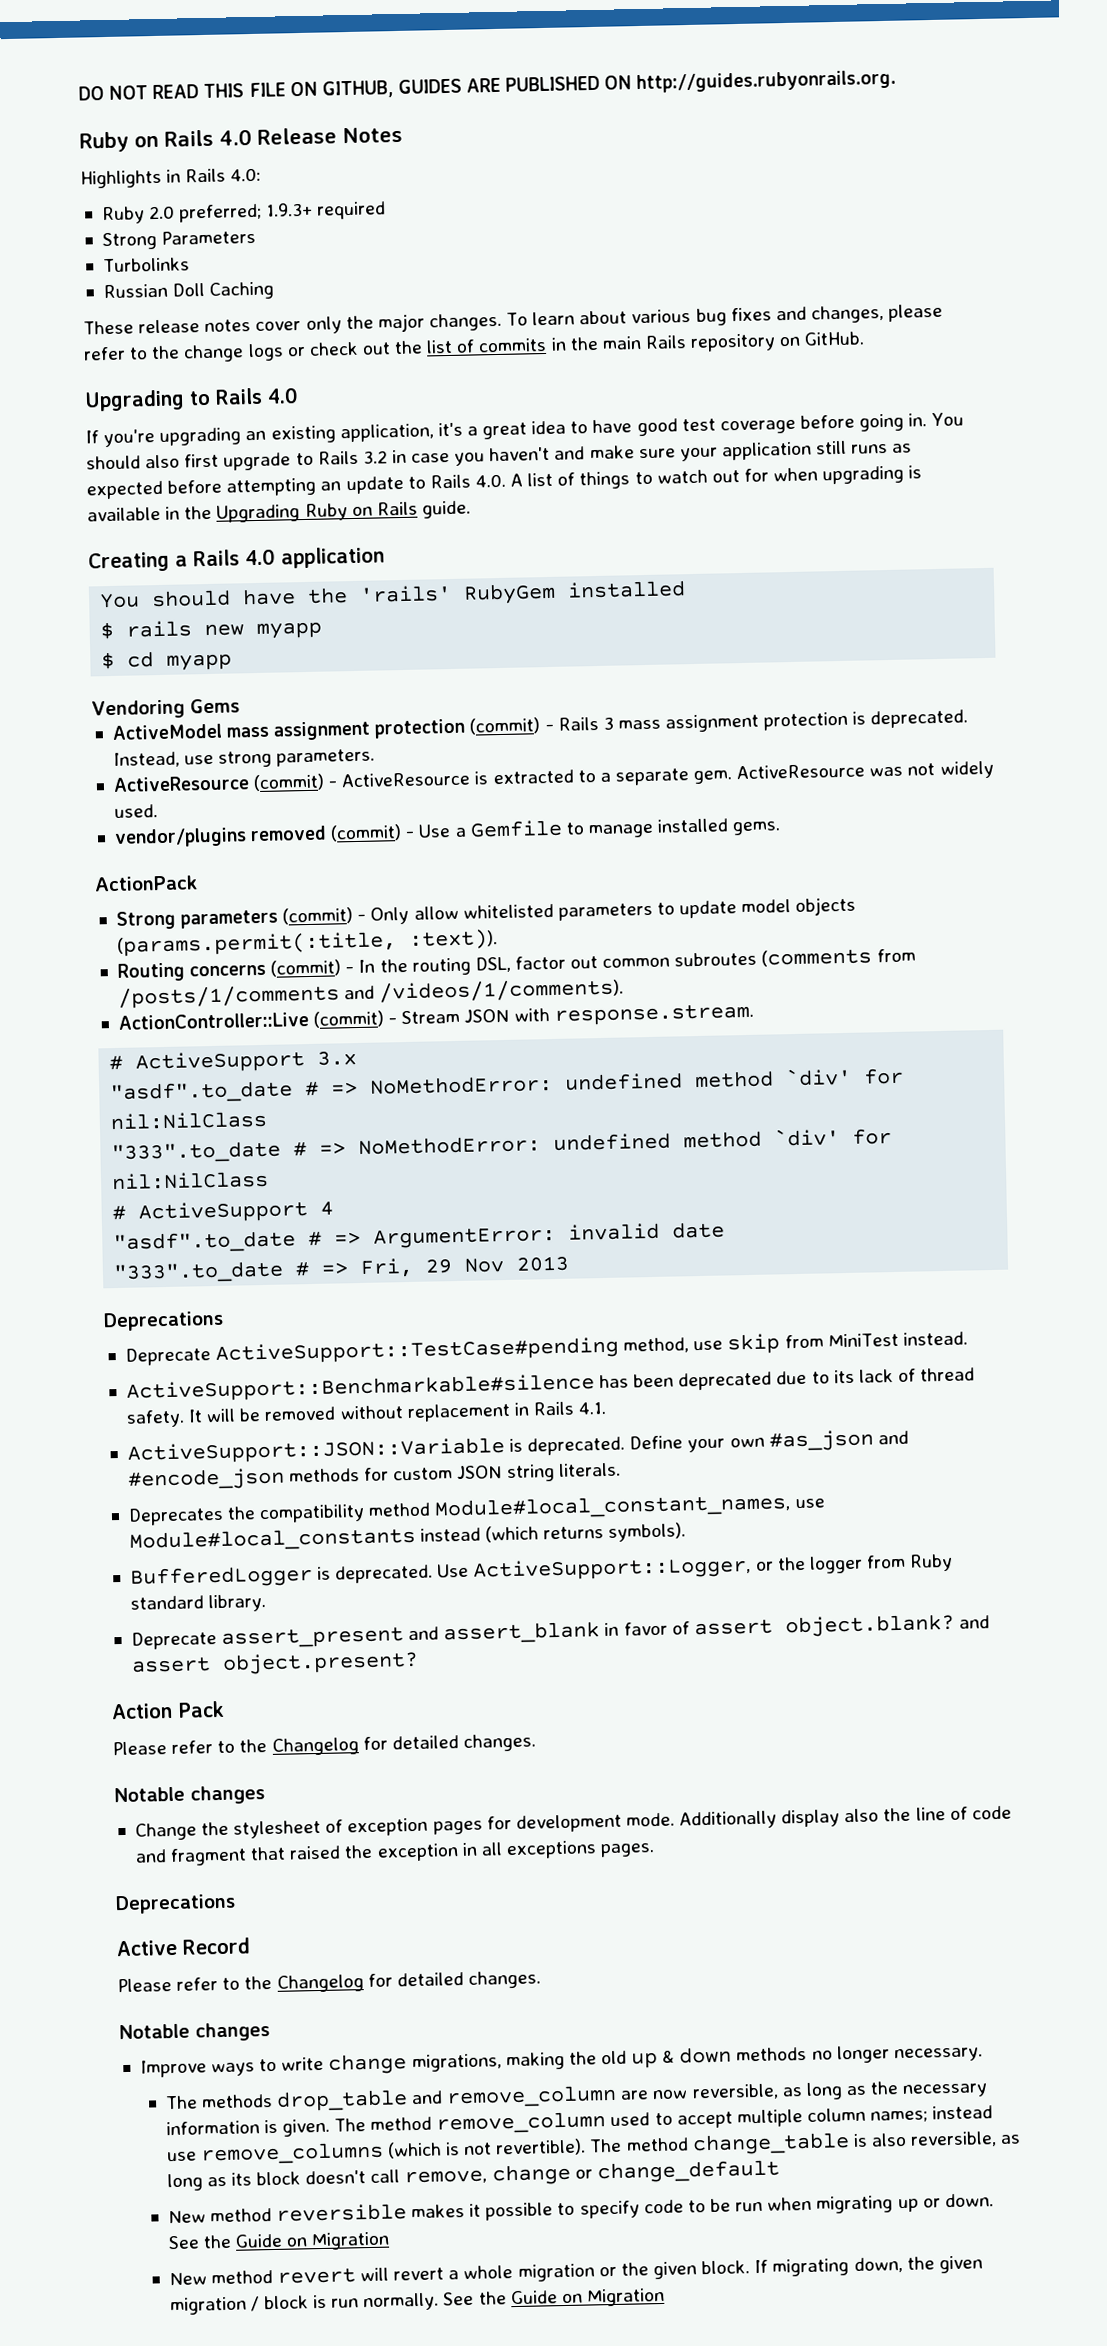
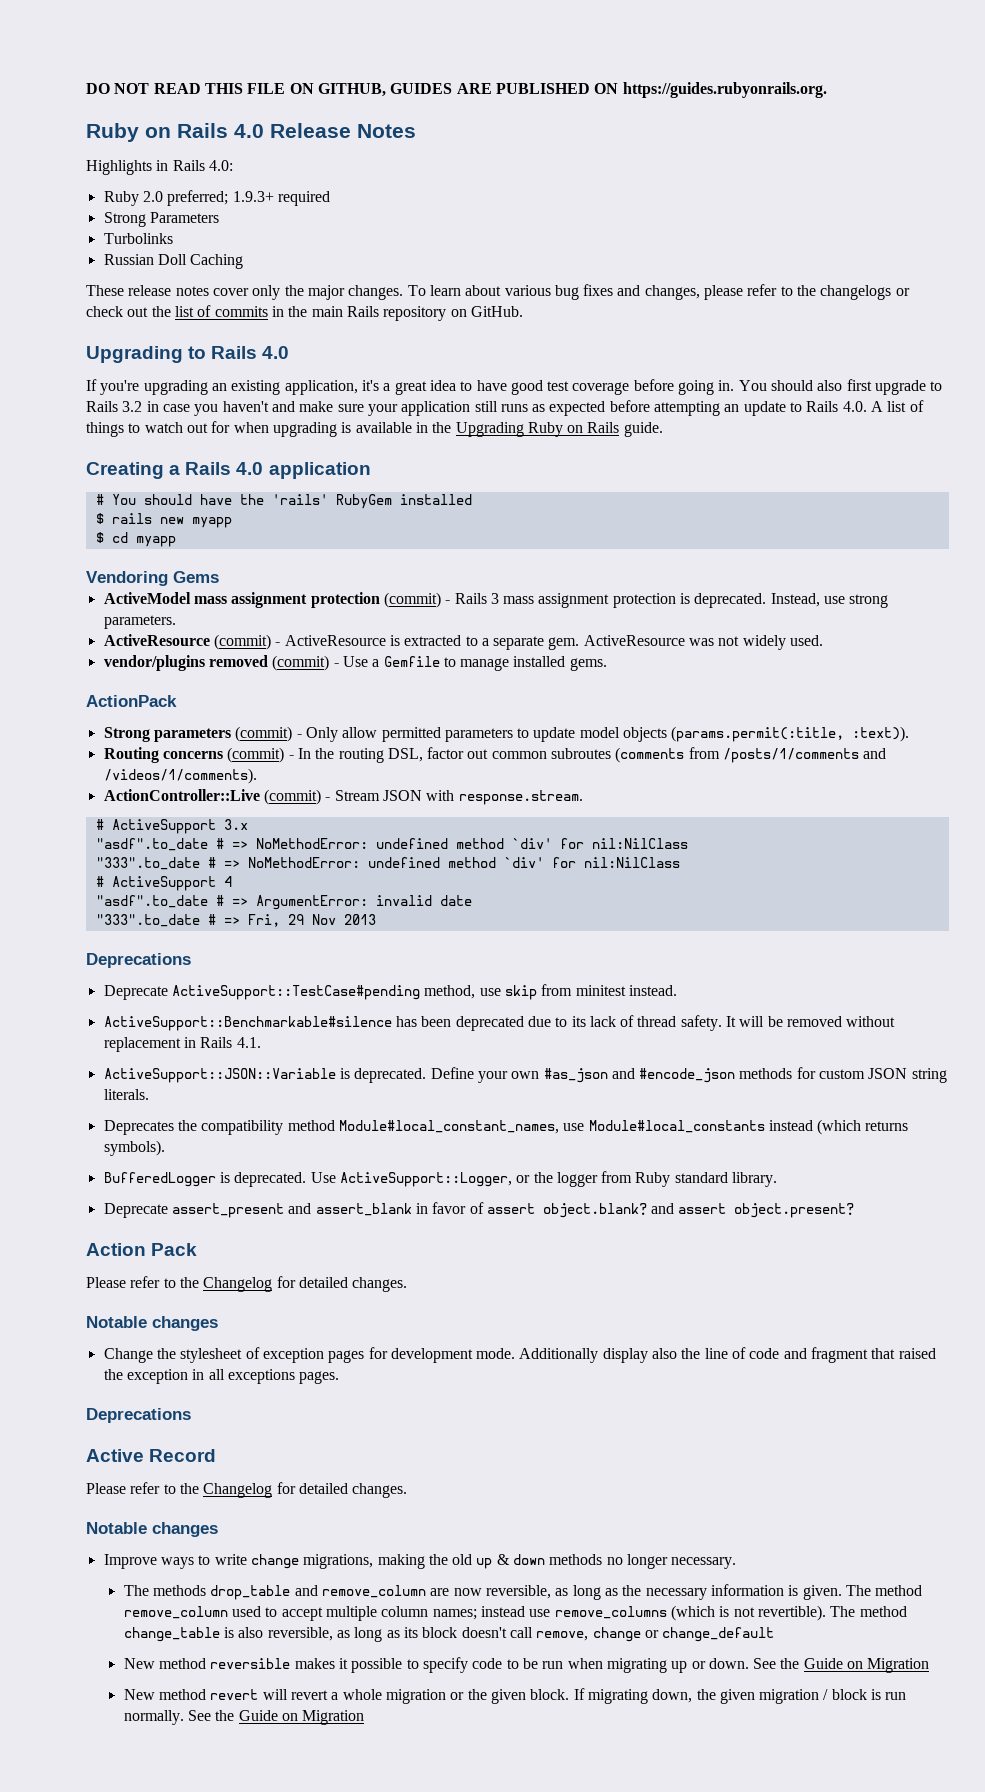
- DO NOT READ THIS FILE ON GITHUB, GUIDES ARE PUBLISHED ON http://guides.rubyonrails.org.
+ DO NOT READ THIS FILE ON GITHUB, GUIDES ARE PUBLISHED ON https://guides.rubyonrails.org.
- To learn about various bug fixes and changes, please refer to the change logs or check out the list of commits in the main Rails repository on GitHub.
+ To learn about various bug fixes and changes, please refer to the changelogs or check out the list of commits in the main Rails repository on GitHub.
- You should have the 'rails' RubyGem installed
+ # You should have the 'rails' RubyGem installed
- Strong parameters (commit) - Only allow whitelisted parameters to update model objects (params.permit(:title, :text)).
+ Strong parameters (commit) - Only allow permitted parameters to update model objects (params.permit(:title, :text)).
- Deprecate ActiveSupport::TestCase#pending method, use skip from MiniTest instead.
+ Deprecate ActiveSupport::TestCase#pending method, use skip from minitest instead.

